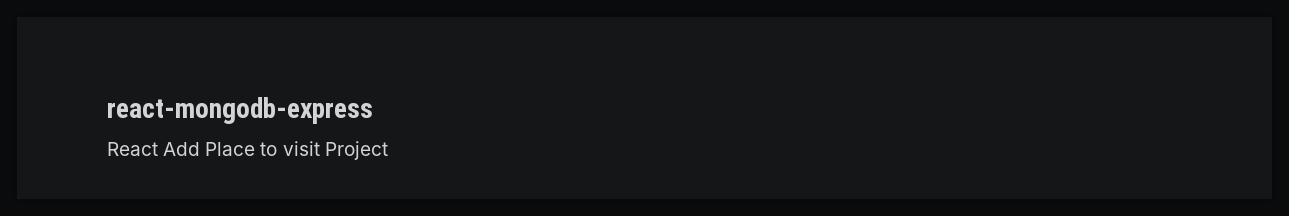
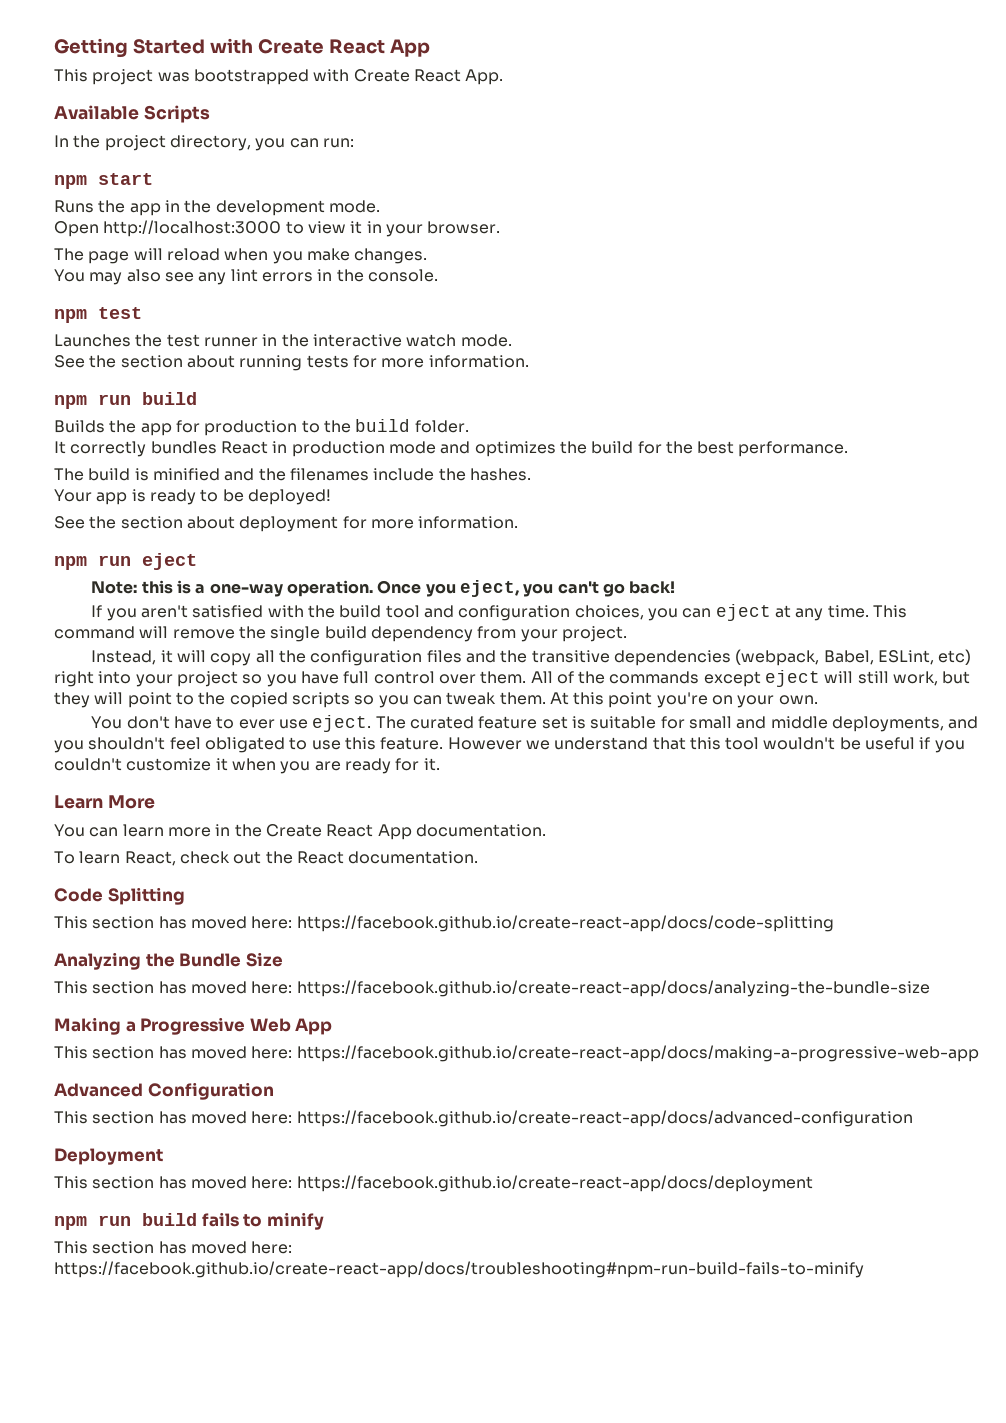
- react-mongodb-express
- React Add Place to visit Project
+ Getting Started with Create React App
+ This project was bootstrapped with Create React App.
+ Available Scripts
+ In the project directory, you can run:
+ npm start
+ Runs the app in the development mode.
+ Open http://localhost:3000 to view it in your browser.
+ The page will reload when you make changes.
+ You may also see any lint errors in the console.
+ npm test
+ Launches the test runner in the interactive watch mode.
+ See the section about running tests for more information.
+ npm run build
+ Builds the app for production to the build folder.
+ It correctly bundles React in production mode and optimizes the build for the best performance.
+ The build is minified and the filenames include the hashes.
+ Your app is ready to be deployed!
+ See the section about deployment for more information.
+ npm run eject
+ Note: this is a one-way operation. Once you eject, you can't go back!
+ If you aren't satisfied with the build tool and configuration choices, you can eject at any time. This command will remove the single build dependency from your project.
+ Instead, it will copy all the configuration files and the transitive dependencies (webpack, Babel, ESLint, etc) right into your project so you have full control over them. All of the commands except eject will still work, but they will point to the copied scripts so you can tweak them. At this point you're on your own.
+ You don't have to ever use eject. The curated feature set is suitable for small and middle deployments, and you shouldn't feel obligated to use this feature. However we understand that this tool wouldn't be useful if you couldn't customize it when you are ready for it.
+ Learn More
+ You can learn more in the Create React App documentation.
+ To learn React, check out the React documentation.
+ Code Splitting
+ This section has moved here: https://facebook.github.io/create-react-app/docs/code-splitting
+ Analyzing the Bundle Size
+ This section has moved here: https://facebook.github.io/create-react-app/docs/analyzing-the-bundle-size
+ Making a Progressive Web App
+ This section has moved here: https://facebook.github.io/create-react-app/docs/making-a-progressive-web-app
+ Advanced Configuration
+ This section has moved here: https://facebook.github.io/create-react-app/docs/advanced-configuration
+ Deployment
+ This section has moved here: https://facebook.github.io/create-react-app/docs/deployment
+ npm run build fails to minify
+ This section has moved here: https://facebook.github.io/create-react-app/docs/troubleshooting#npm-run-build-fails-to-minify

